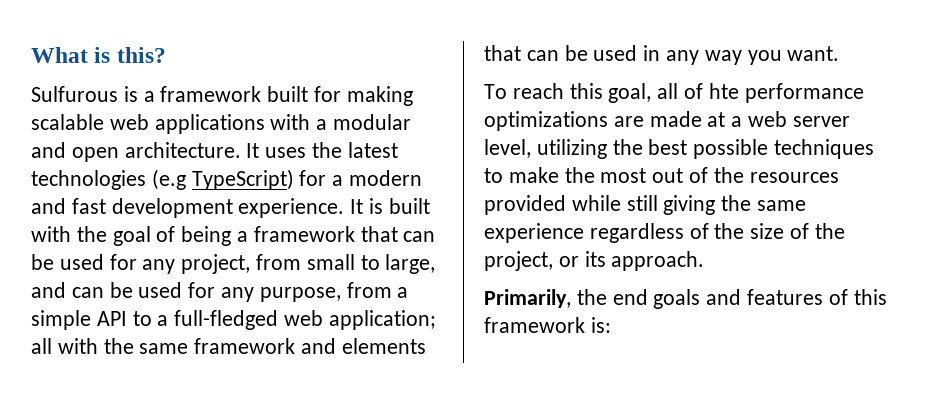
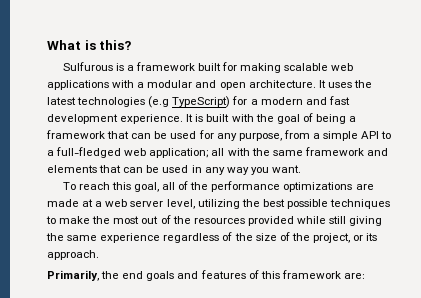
- It is built with the goal of being a framework that can be used for any project, from small to large, and can be used for any purpose, from a simple API to a full-fledged web application; all with the same framework and elements that can be used in any way you want.
+ It is built with the goal of being a framework that can be used for any purpose, from a simple API to a full-fledged web application; all with the same framework and elements that can be used in any way you want.
- To reach this goal, all of hte performance optimizations are made at a web server level, utilizing the best possible techniques to make the most out of the resources provided while still giving the same experience regardless of the size of the project, or its approach.
+ To reach this goal, all of the performance optimizations are made at a web server level, utilizing the best possible techniques to make the most out of the resources provided while still giving the same experience regardless of the size of the project, or its approach.
- Primarily, the end goals and features of this framework is:
+ Primarily, the end goals and features of this framework are:

